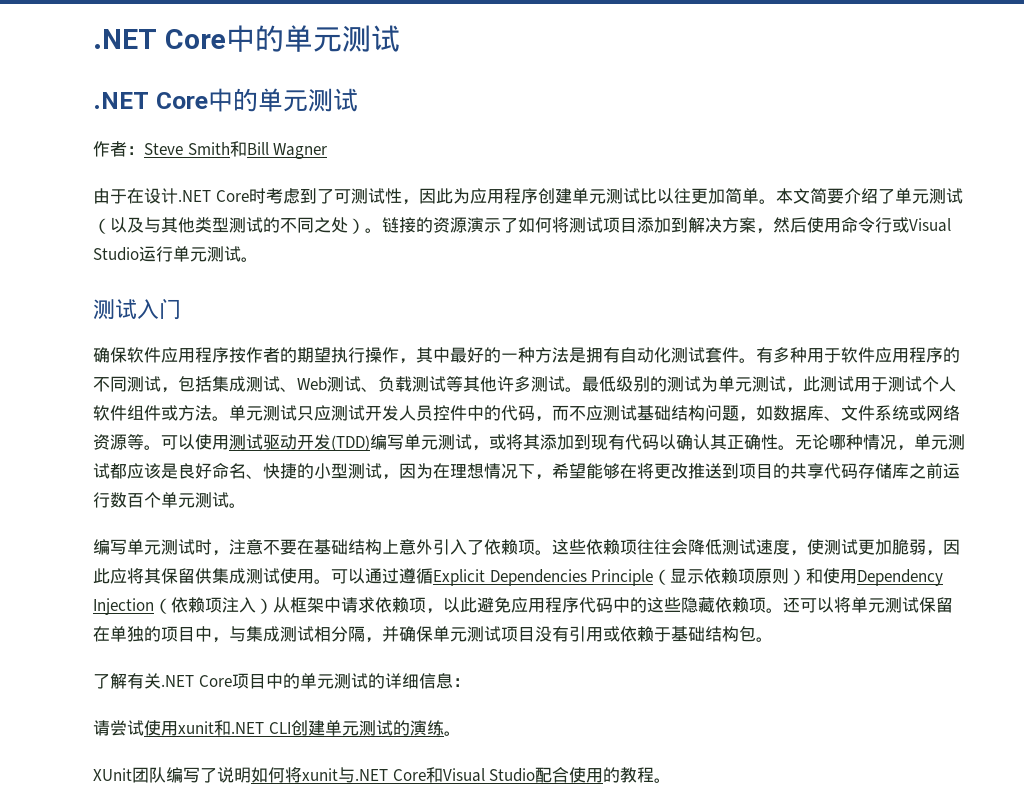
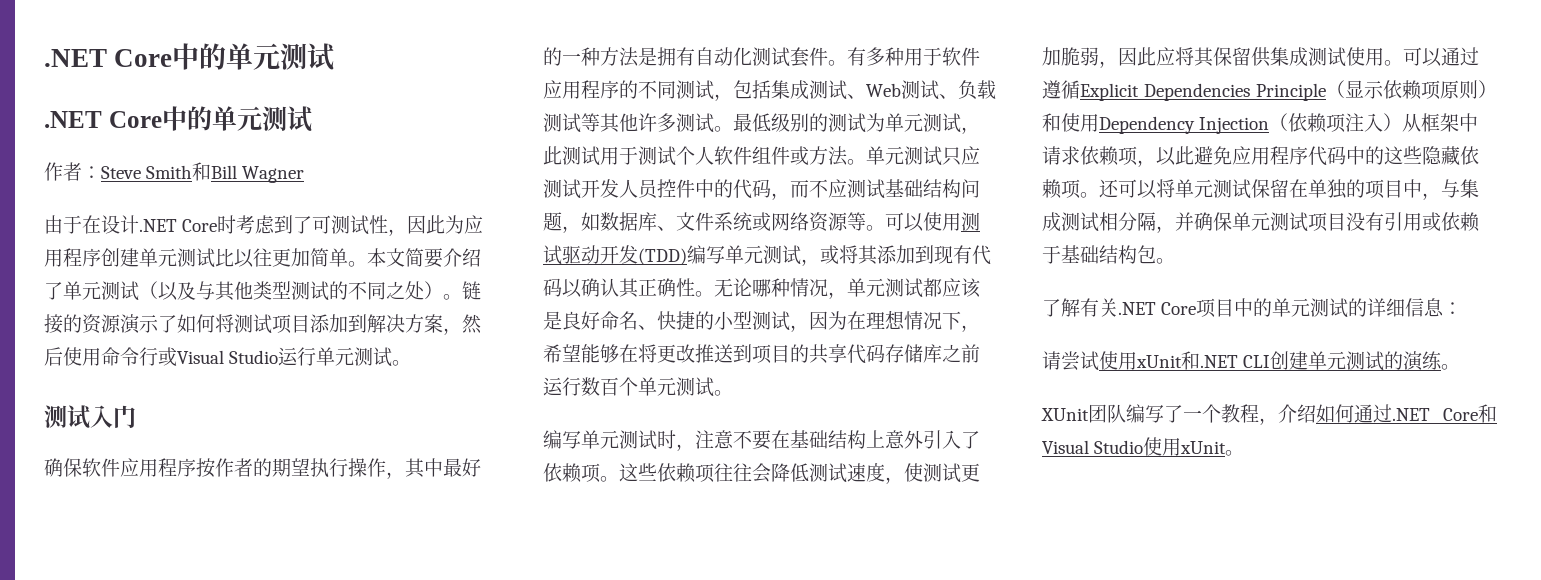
- 请尝试使用xunit和.NET CLI创建单元测试的演练。
+ 请尝试使用xUnit和.NET CLI创建单元测试的演练。
- XUnit团队编写了说明如何将xunit与.NET Core和Visual Studio配合使用的教程。
+ XUnit团队编写了一个教程，介绍如何通过.NET Core和Visual Studio使用xUnit。

